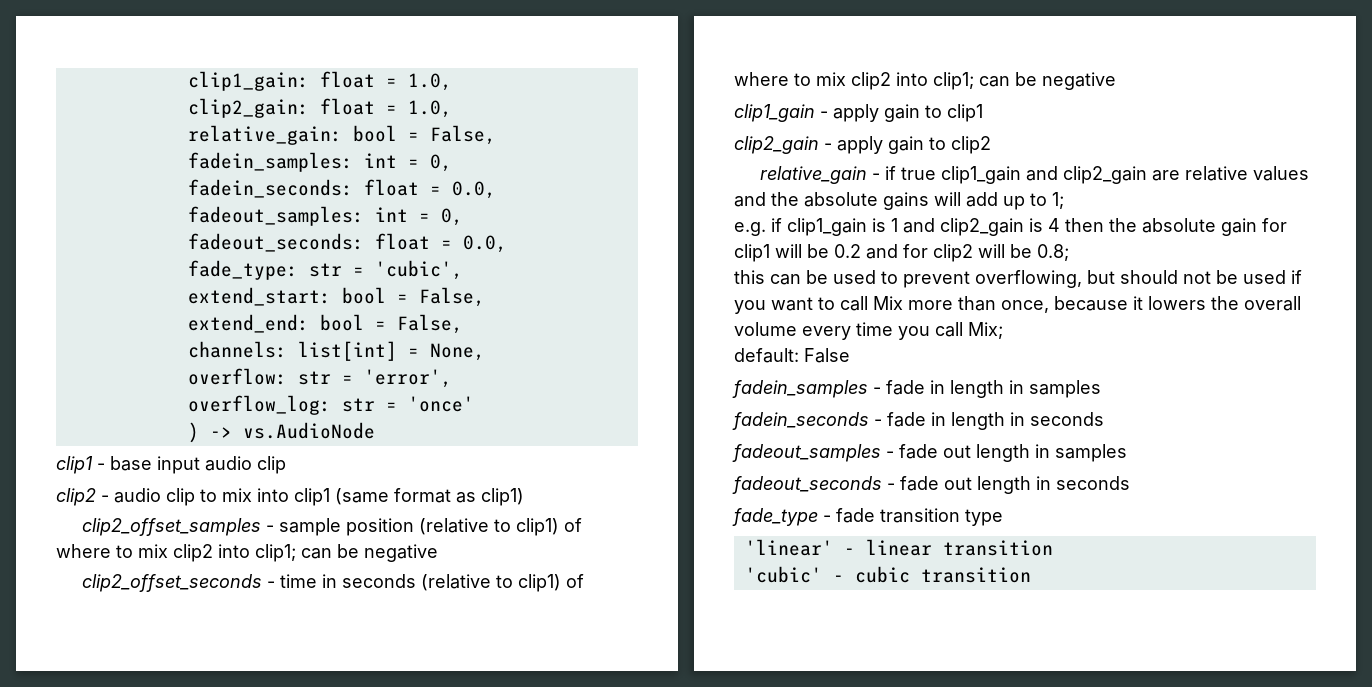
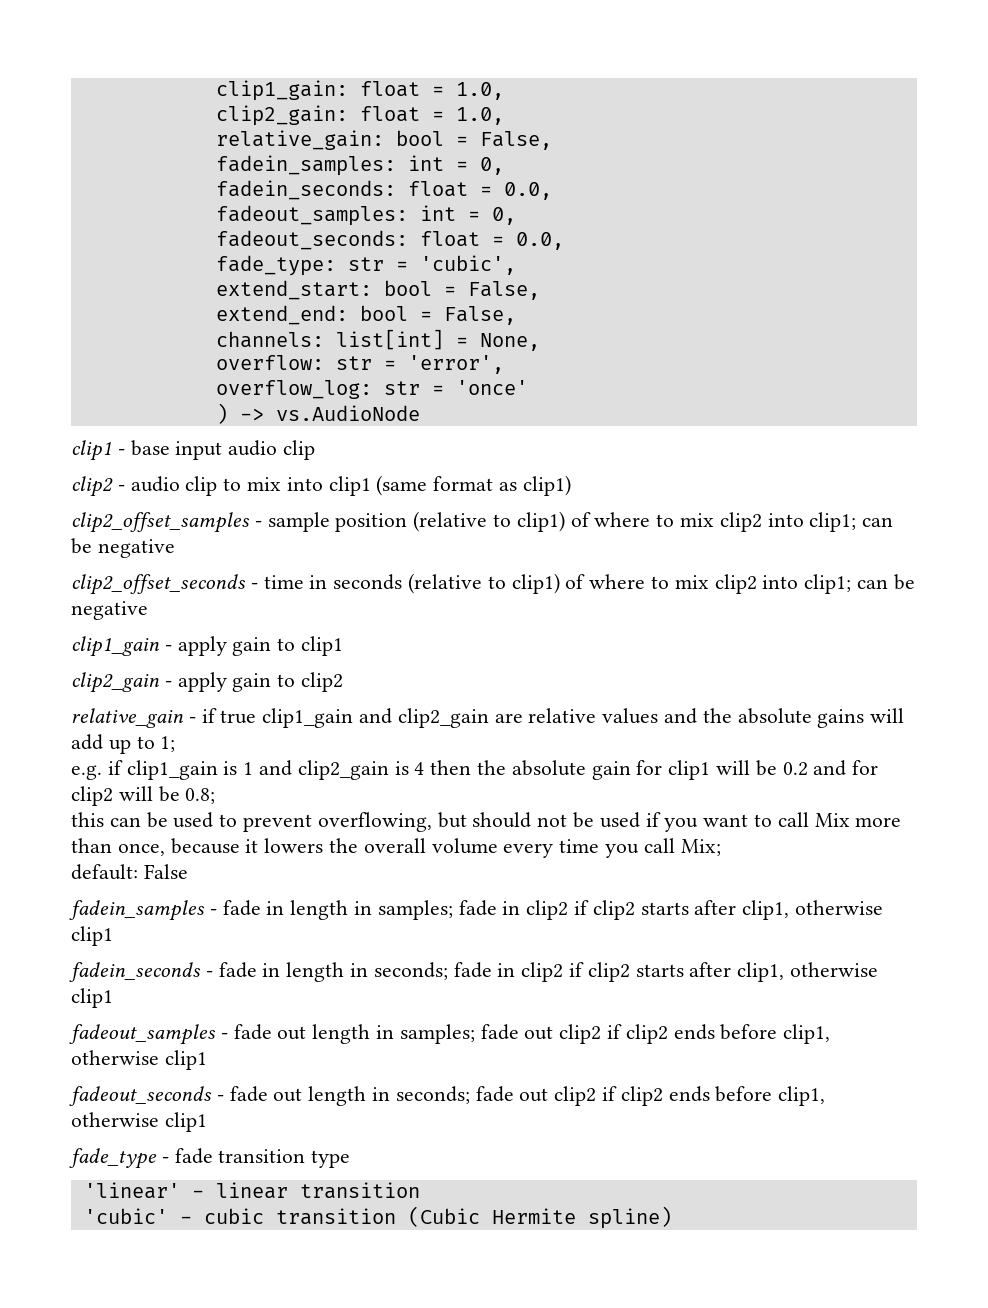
- fadein_samples - fade in length in samples
+ fadein_samples - fade in length in samples; fade in clip2 if clip2 starts after clip1, otherwise clip1
- fadein_seconds - fade in length in seconds
+ fadein_seconds - fade in length in seconds; fade in clip2 if clip2 starts after clip1, otherwise clip1
- fadeout_samples - fade out length in samples
+ fadeout_samples - fade out length in samples; fade out clip2 if clip2 ends before clip1, otherwise clip1
- fadeout_seconds - fade out length in seconds
+ fadeout_seconds - fade out length in seconds; fade out clip2 if clip2 ends before clip1, otherwise clip1
- 'cubic' - cubic transition
+ 'cubic' - cubic transition (Cubic Hermite spline)

